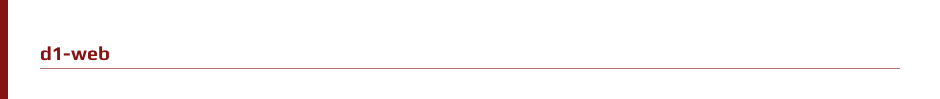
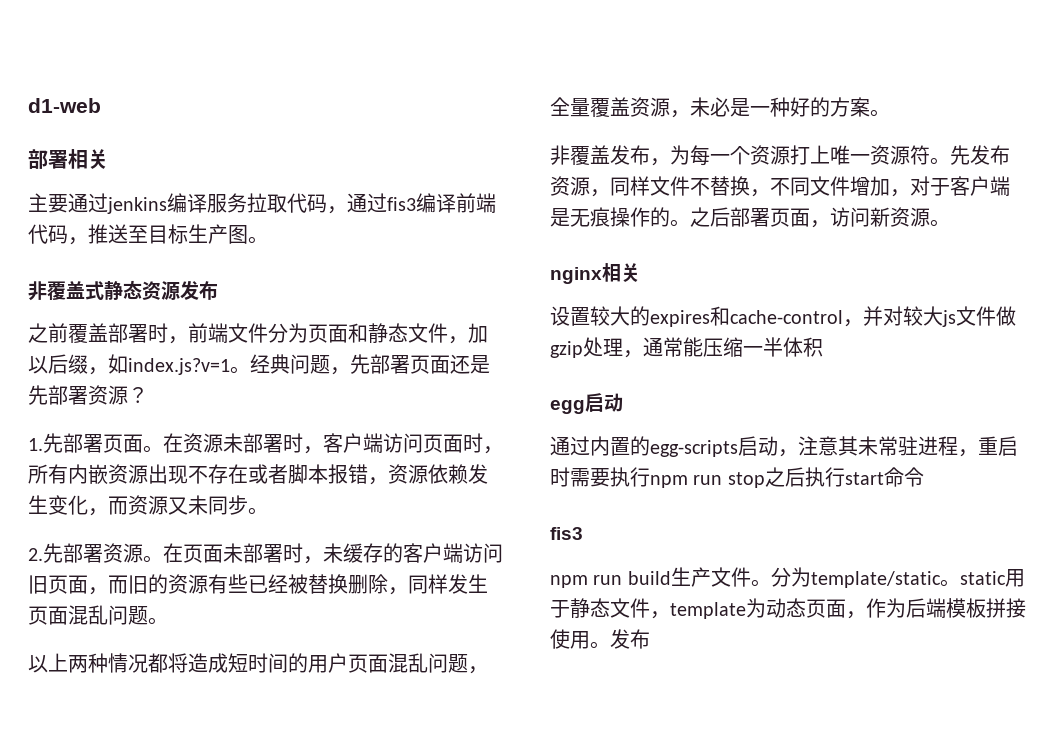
+ 部署相关
+ 主要通过jenkins编译服务拉取代码，通过fis3编译前端代码，推送至目标生产图。
+ 非覆盖式静态资源发布
+ 之前覆盖部署时，前端文件分为页面和静态文件，加以后缀，如index.js?v=1。经典问题，先部署页面还是先部署资源？
+ 1.先部署页面。在资源未部署时，客户端访问页面时，所有内嵌资源出现不存在或者脚本报错，资源依赖发生变化，而资源又未同步。
+ 2.先部署资源。在页面未部署时，未缓存的客户端访问旧页面，而旧的资源有些已经被替换删除，同样发生页面混乱问题。
+ 以上两种情况都将造成短时间的用户页面混乱问题，全量覆盖资源，未必是一种好的方案。
+ 非覆盖发布，为每一个资源打上唯一资源符。先发布资源，同样文件不替换，不同文件增加，对于客户端是无痕操作的。之后部署页面，访问新资源。
+ nginx相关
+ 设置较大的expires和cache-control，并对较大js文件做gzip处理，通常能压缩一半体积
+ egg启动
+ 通过内置的egg-scripts启动，注意其未常驻进程，重启时需要执行npm run stop之后执行start命令
+ fis3
+ npm run build生产文件。分为template/static。static用于静态文件，template为动态页面，作为后端模板拼接使用。发布

